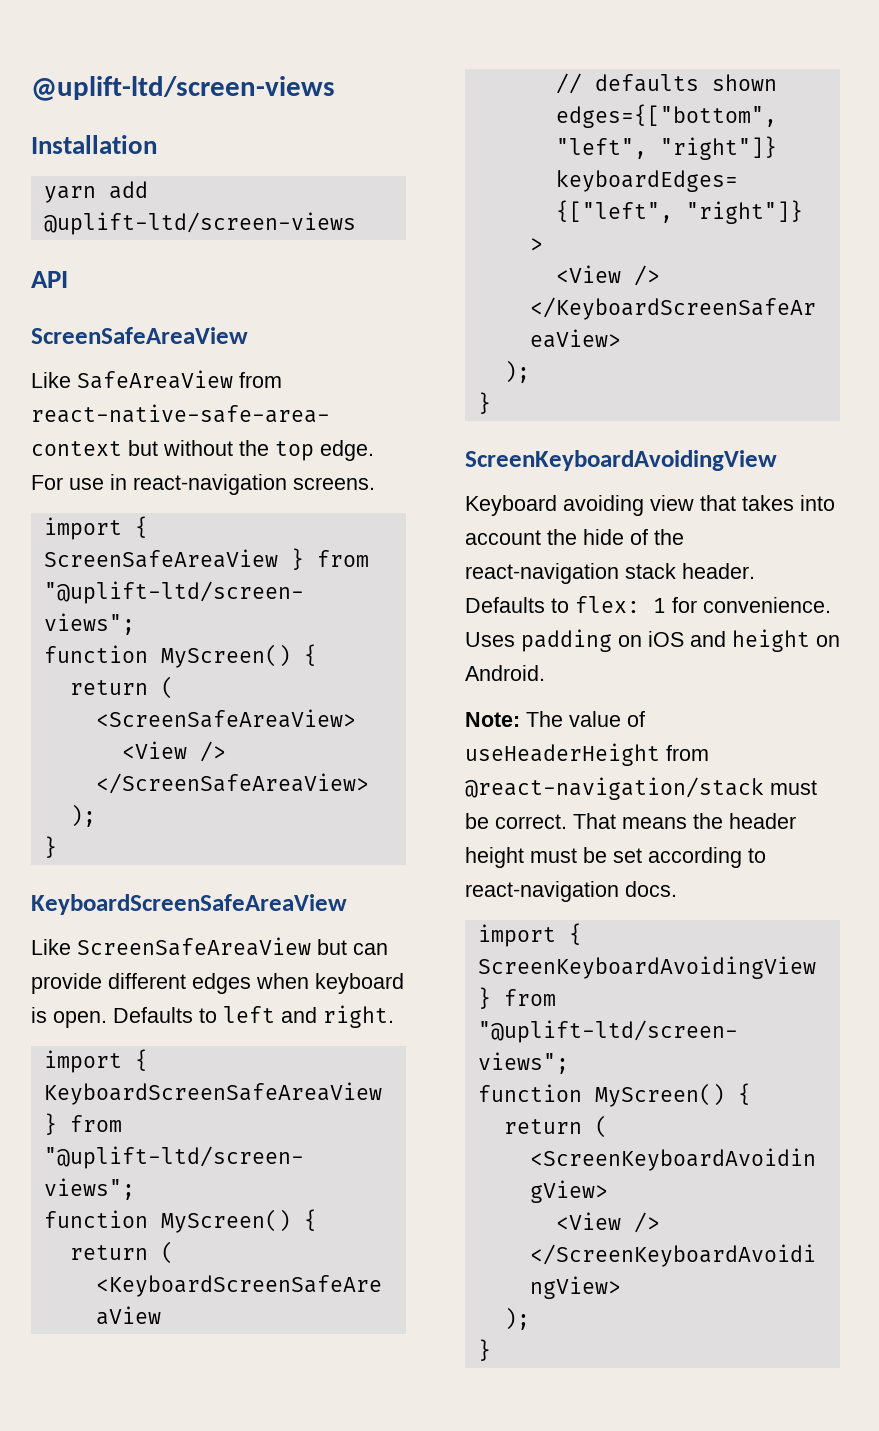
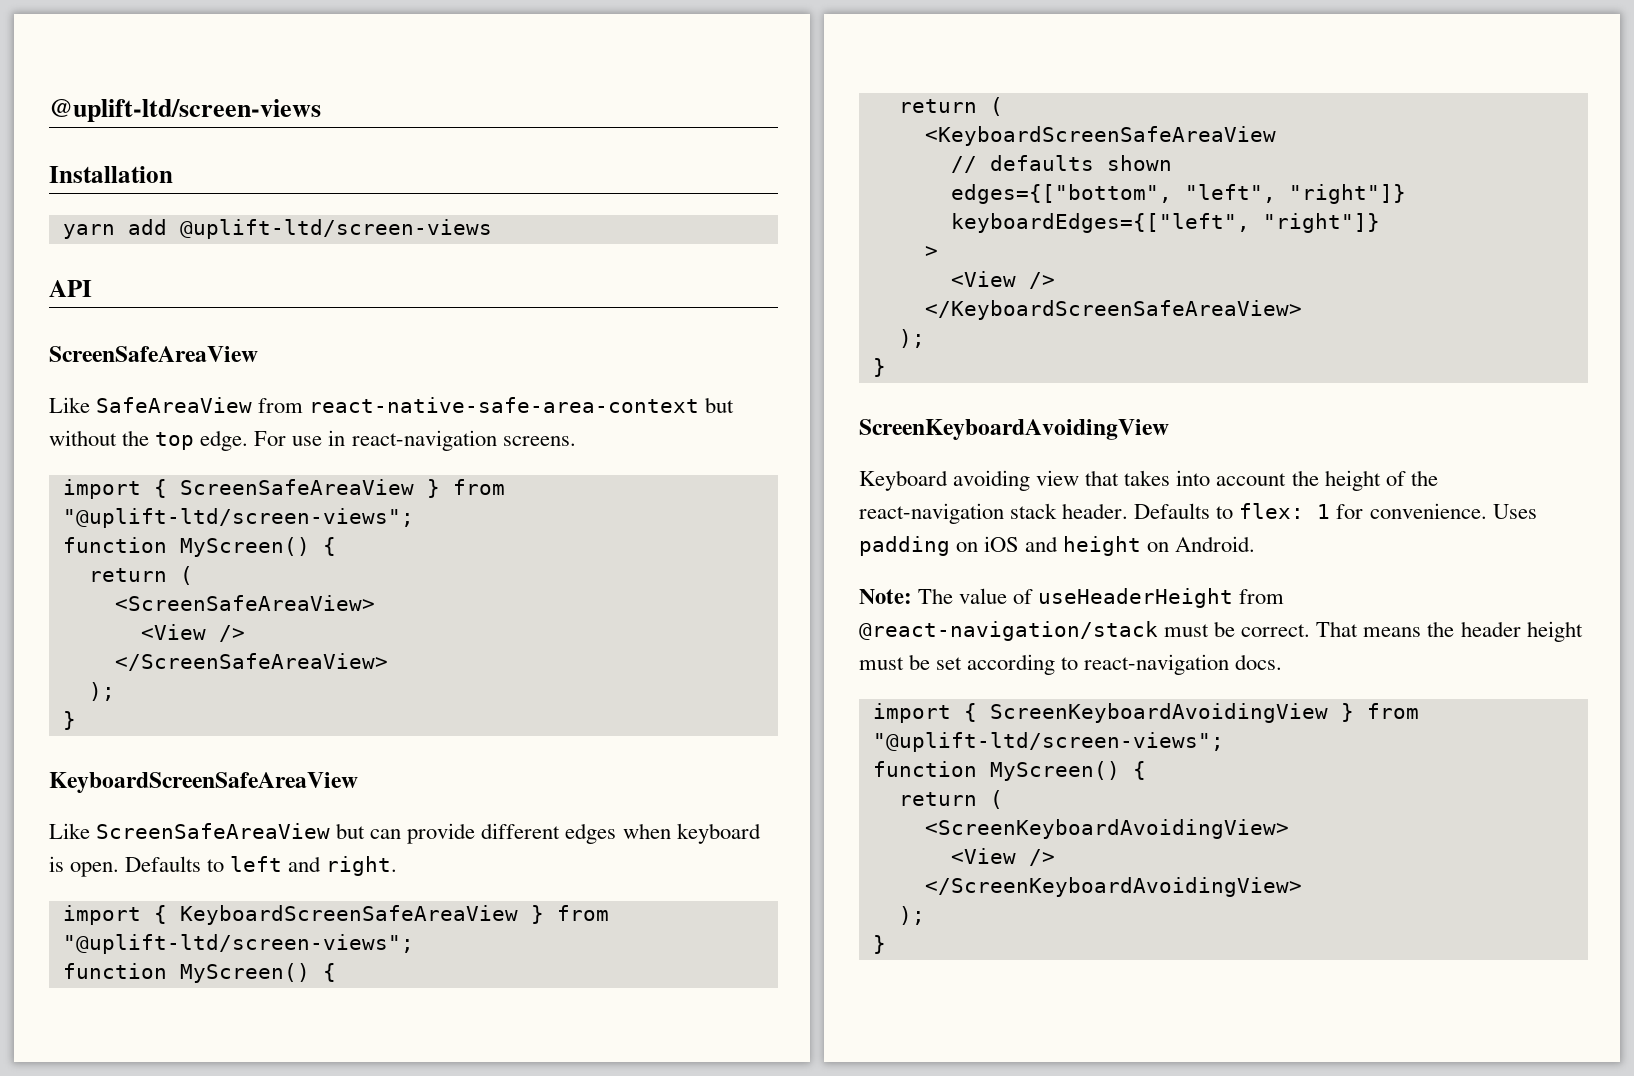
- Keyboard avoiding view that takes into account the hide of the react-navigation stack header.
+ Keyboard avoiding view that takes into account the height of the react-navigation stack header.

